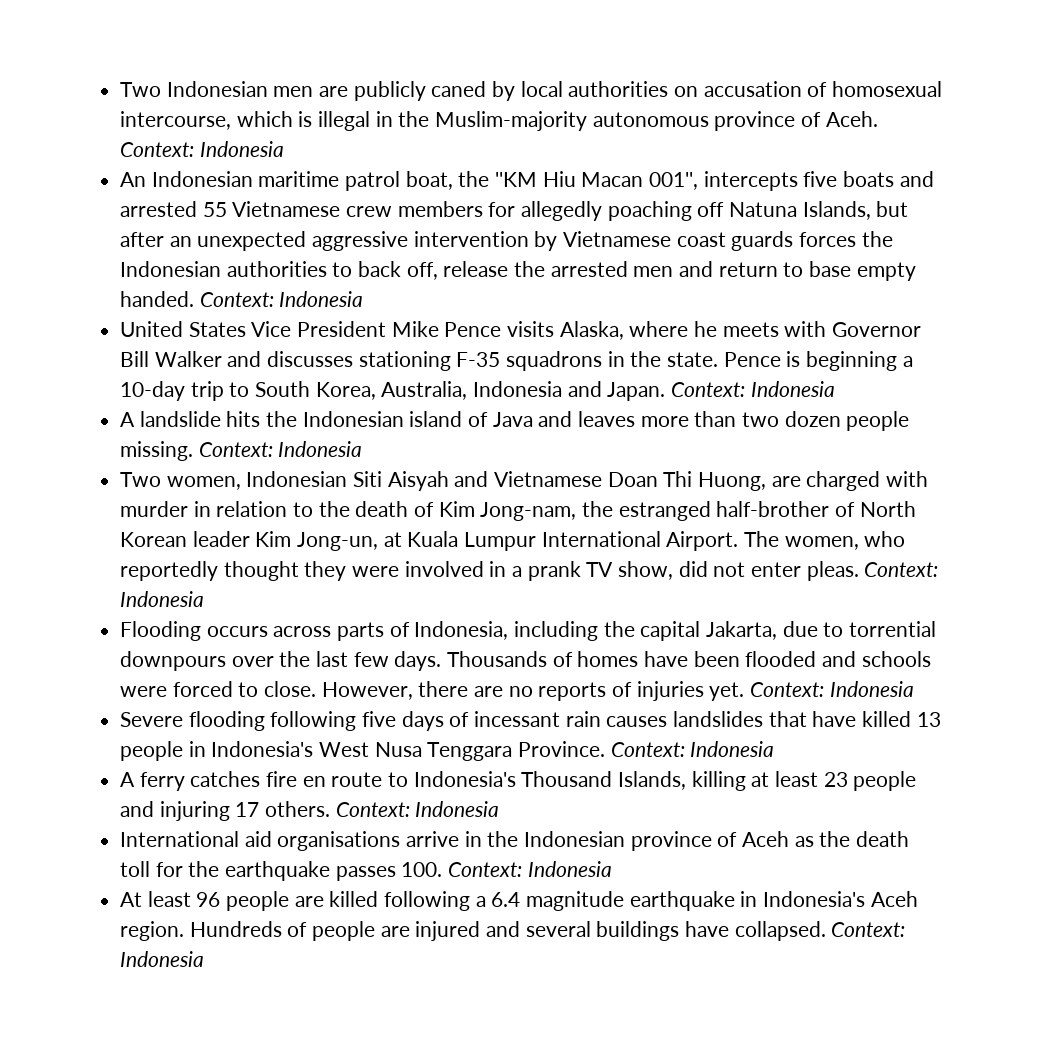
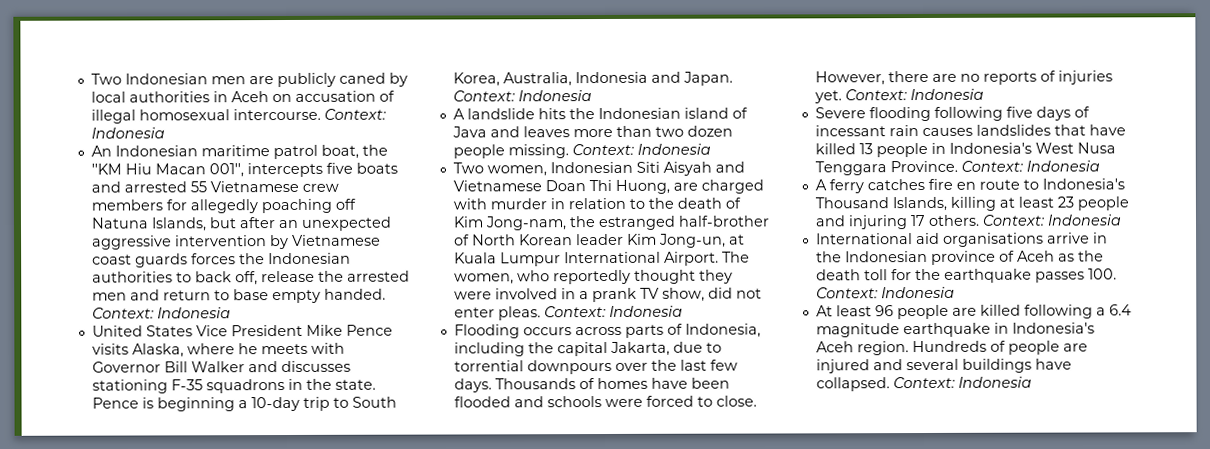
- Two Indonesian men are publicly caned by local authorities on accusation of homosexual intercourse, which is illegal in the Muslim-majority autonomous province of Aceh.
+ Two Indonesian men are publicly caned by local authorities in Aceh on accusation of illegal homosexual intercourse.

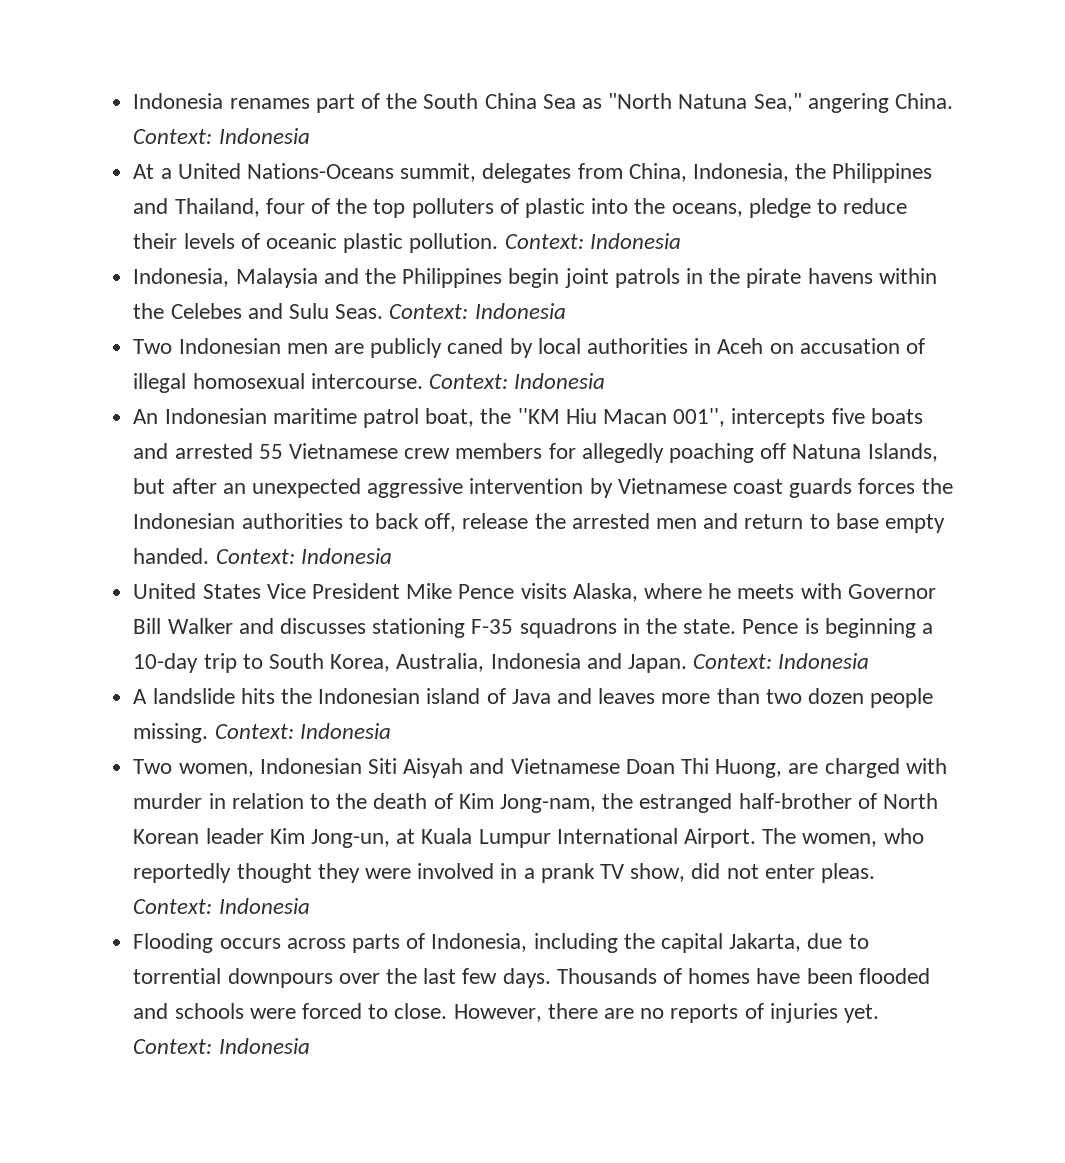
+ Indonesia renames part of the South China Sea as "North Natuna Sea," angering China. Context: Indonesia
+ At a United Nations-Oceans summit, delegates from China, Indonesia, the Philippines and Thailand, four of the top polluters of plastic into the oceans, pledge to reduce their levels of oceanic plastic pollution. Context: Indonesia
+ Indonesia, Malaysia and the Philippines begin joint patrols in the pirate havens within the Celebes and Sulu Seas. Context: Indonesia
- Severe flooding following five days of incessant rain causes landslides that have killed 13 people in Indonesia's West Nusa Tenggara Province. Context: Indonesia
- A ferry catches fire en route to Indonesia's Thousand Islands, killing at least 23 people and injuring 17 others. Context: Indonesia
- International aid organisations arrive in the Indonesian province of Aceh as the death toll for the earthquake passes 100. Context: Indonesia
- At least 96 people are killed following a 6.4 magnitude earthquake in Indonesia's Aceh region. Hundreds of people are injured and several buildings have collapsed. Context: Indonesia

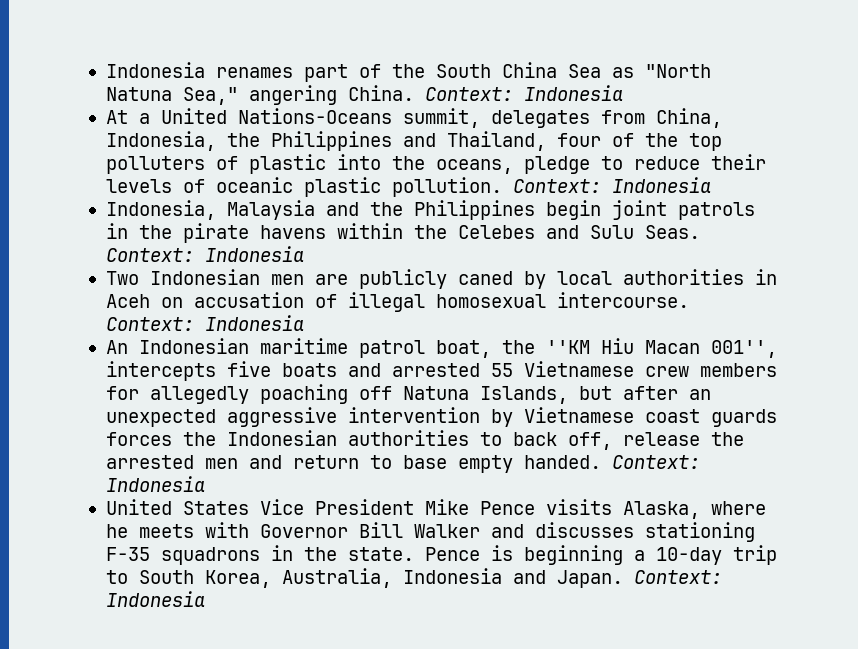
- A landslide hits the Indonesian island of Java and leaves more than two dozen people missing. Context: Indonesia
- Two women, Indonesian Siti Aisyah and Vietnamese Doan Thi Huong, are charged with murder in relation to the death of Kim Jong-nam, the estranged half-brother of North Korean leader Kim Jong-un, at Kuala Lumpur International Airport. The women, who reportedly thought they were involved in a prank TV show, did not enter pleas. Context: Indonesia
- Flooding occurs across parts of Indonesia, including the capital Jakarta, due to torrential downpours over the last few days. Thousands of homes have been flooded and schools were forced to close. However, there are no reports of injuries yet. Context: Indonesia

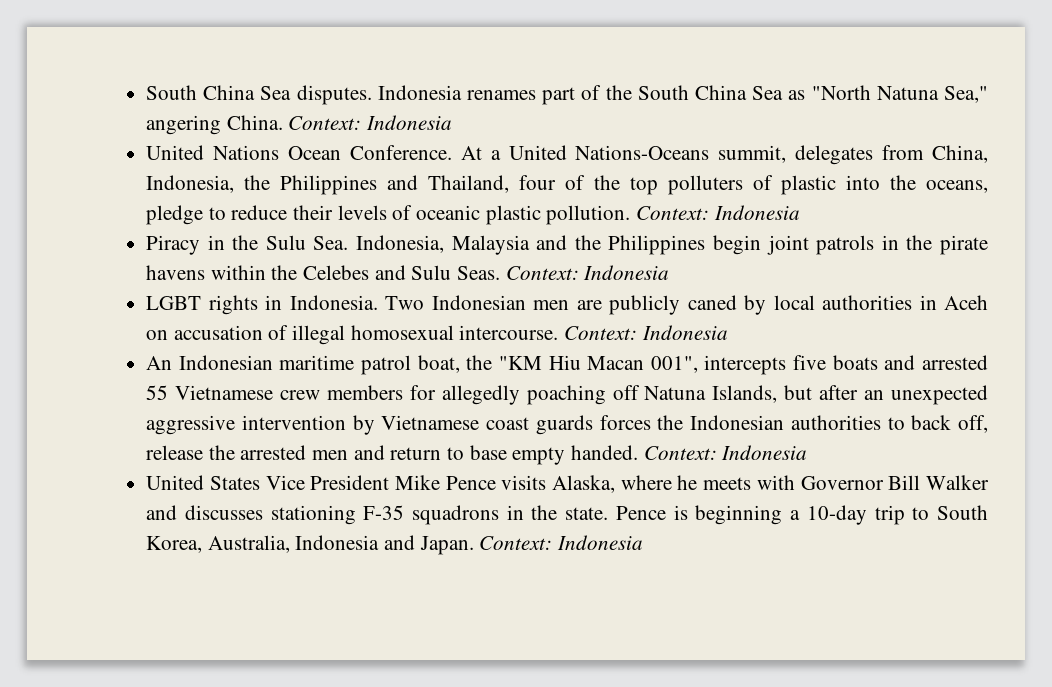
+ South China Sea disputes.
+ United Nations Ocean Conference.
- Indonesia, Malaysia and the Philippines begin joint patrols in the pirate havens within the Celebes and Sulu Seas.
+ Piracy in the Sulu Sea. Indonesia, Malaysia and the Philippines begin joint patrols in the pirate havens within the Celebes and Sulu Seas.
+ LGBT rights in Indonesia.
- An Indonesian maritime patrol boat, the ''KM Hiu Macan 001'', intercepts five boats and arrested 55 Vietnamese crew members for allegedly poaching off Natuna Islands, but after an unexpected aggressive intervention by Vietnamese coast guards forces the Indonesian authorities to back off, release the arrested men and return to base empty handed.
+ An Indonesian maritime patrol boat, the "KM Hiu Macan 001", intercepts five boats and arrested 55 Vietnamese crew members for allegedly poaching off Natuna Islands, but after an unexpected aggressive intervention by Vietnamese coast guards forces the Indonesian authorities to back off, release the arrested men and return to base empty handed.

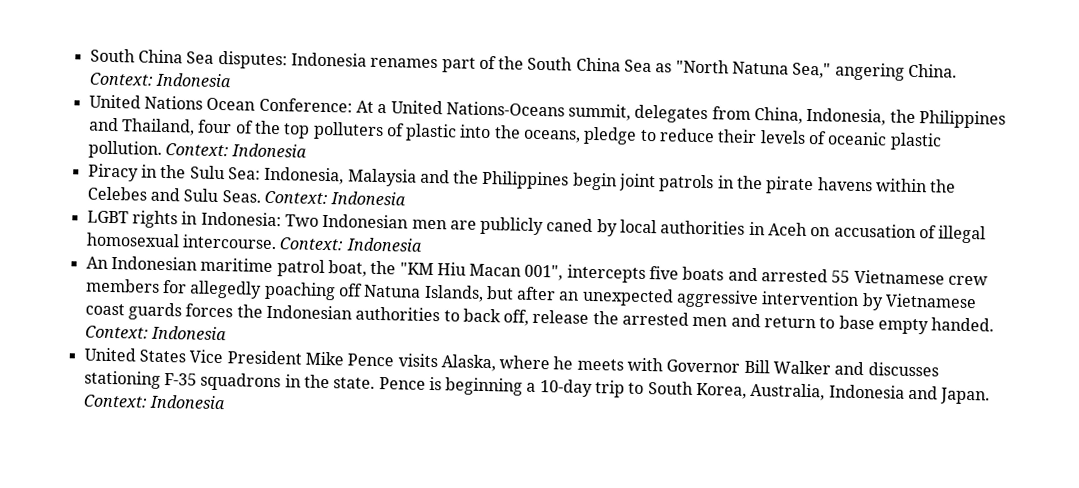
- South China Sea disputes. Indonesia renames part of the South China Sea as "North Natuna Sea," angering China.
+ South China Sea disputes: Indonesia renames part of the South China Sea as "North Natuna Sea," angering China.
- United Nations Ocean Conference. At a United Nations-Oceans summit, delegates from China, Indonesia, the Philippines and Thailand, four of the top polluters of plastic into the oceans, pledge to reduce their levels of oceanic plastic pollution.
+ United Nations Ocean Conference: At a United Nations-Oceans summit, delegates from China, Indonesia, the Philippines and Thailand, four of the top polluters of plastic into the oceans, pledge to reduce their levels of oceanic plastic pollution.
- Piracy in the Sulu Sea. Indonesia, Malaysia and the Philippines begin joint patrols in the pirate havens within the Celebes and Sulu Seas.
+ Piracy in the Sulu Sea: Indonesia, Malaysia and the Philippines begin joint patrols in the pirate havens within the Celebes and Sulu Seas.
- LGBT rights in Indonesia. Two Indonesian men are publicly caned by local authorities in Aceh on accusation of illegal homosexual intercourse.
+ LGBT rights in Indonesia: Two Indonesian men are publicly caned by local authorities in Aceh on accusation of illegal homosexual intercourse.

